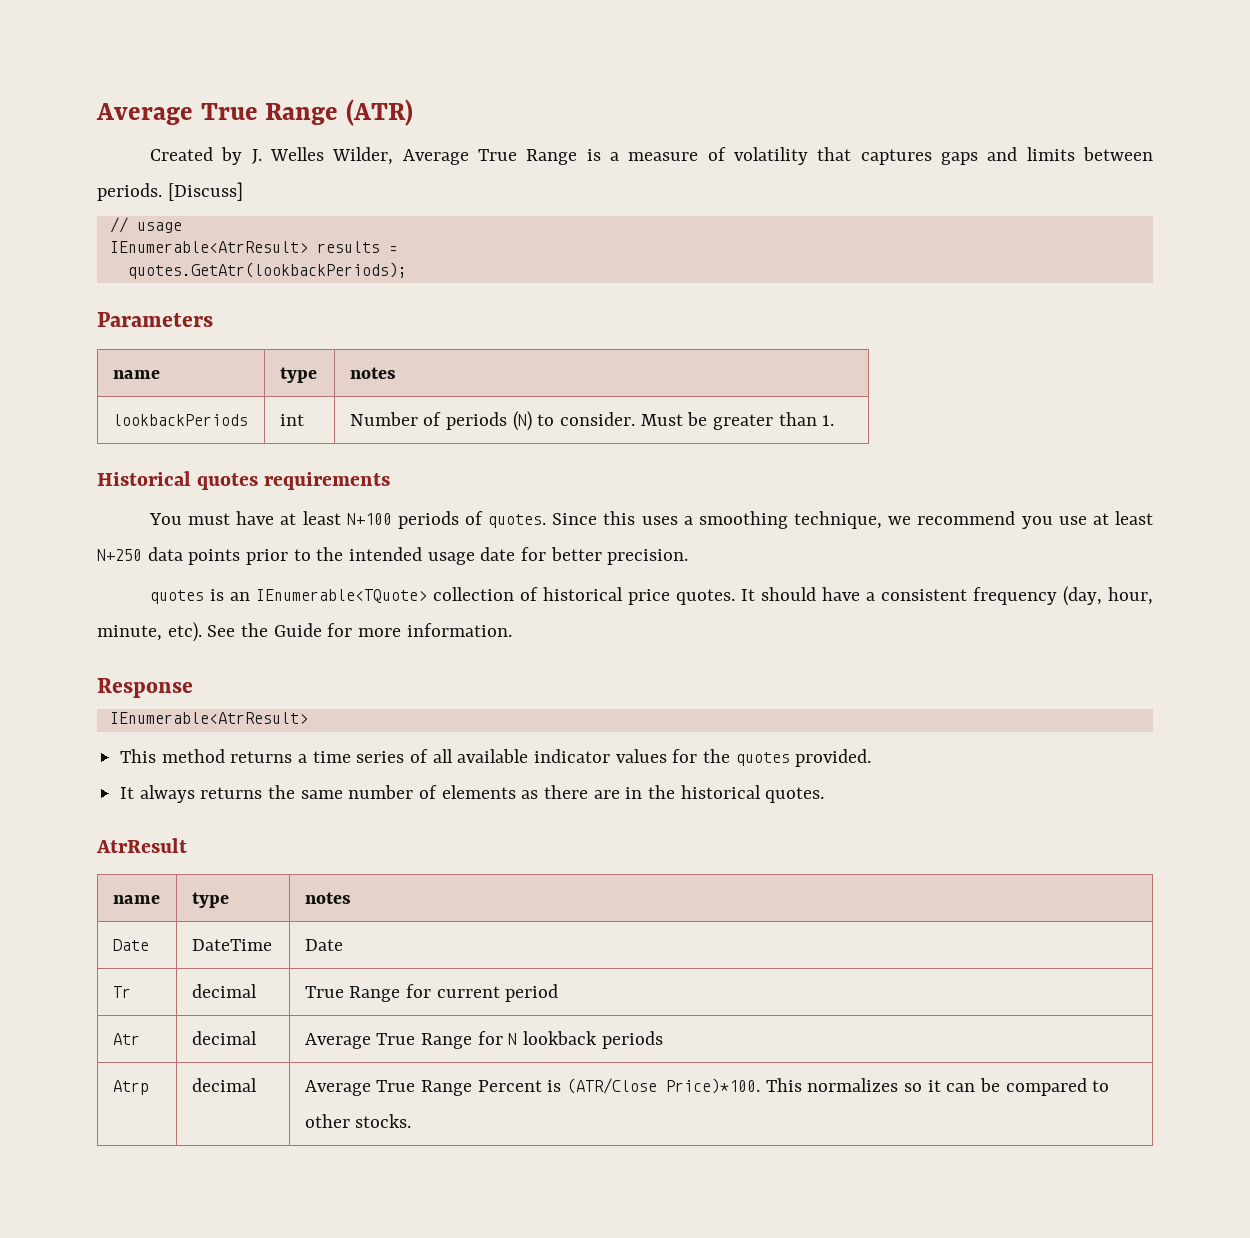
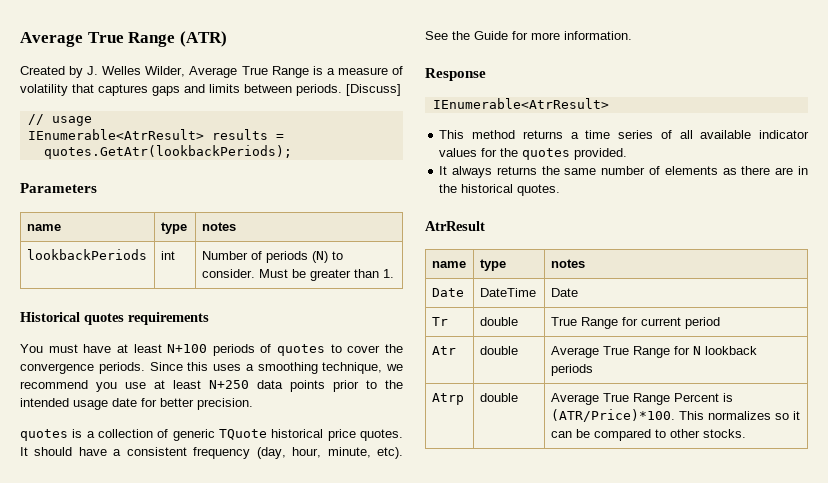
- You must have at least N+100 periods of quotes.
+ You must have at least N+100 periods of quotes to cover the convergence periods.
- quotes is an IEnumerable<TQuote> collection of historical price quotes.
+ quotes is a collection of generic TQuote historical price quotes.
- Tr | decimal | True Range for current period
+ Tr | double | True Range for current period
- Atr | decimal | Average True Range for N lookback periods
+ Atr | double | Average True Range for N lookback periods
- Atrp | decimal | Average True Range Percent is (ATR/Close Price)*100. This normalizes so it can be compared to other stocks.
+ Atrp | double | Average True Range Percent is (ATR/Price)*100. This normalizes so it can be compared to other stocks.

